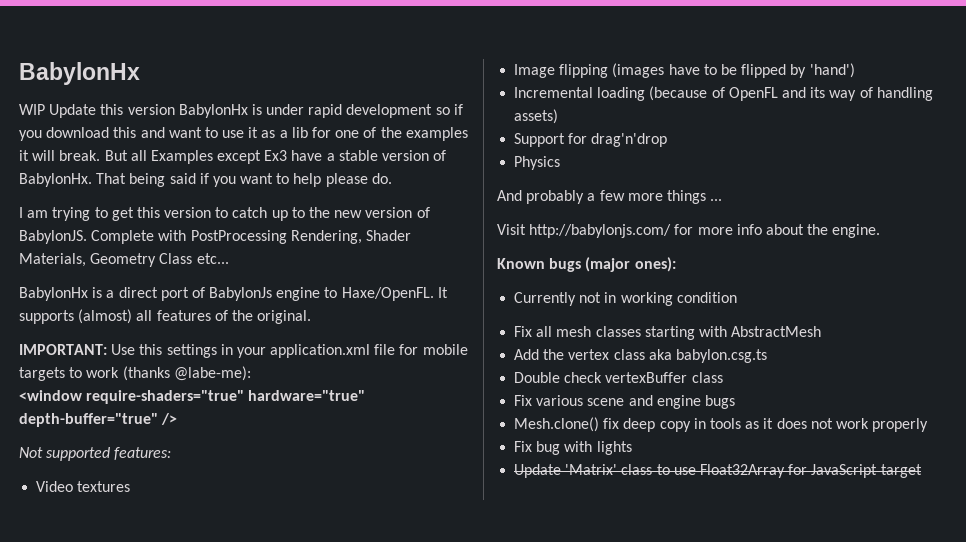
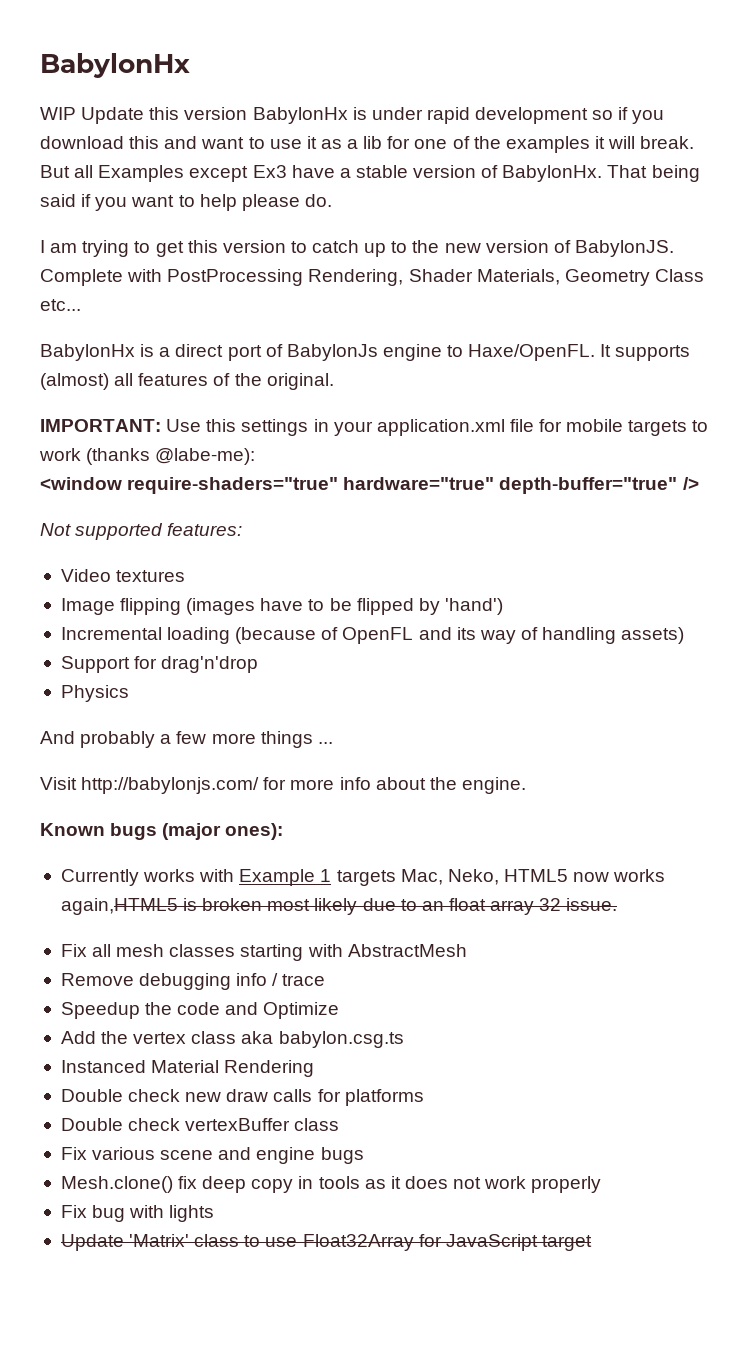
- Currently not in working condition
+ Currently works with Example 1 targets Mac, Neko, HTML5 now works again,HTML5 is broken most likely due to an float array 32 issue.
+ Remove debugging info / trace
+ Speedup the code and Optimize
+ Instanced Material Rendering
+ Double check new draw calls for platforms

